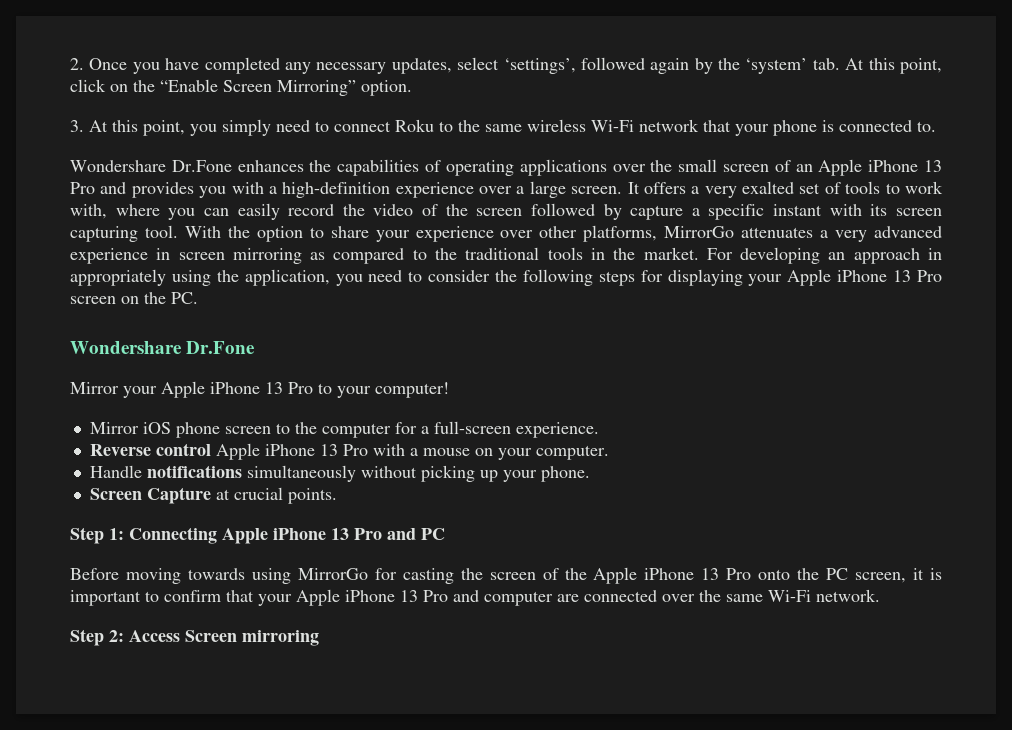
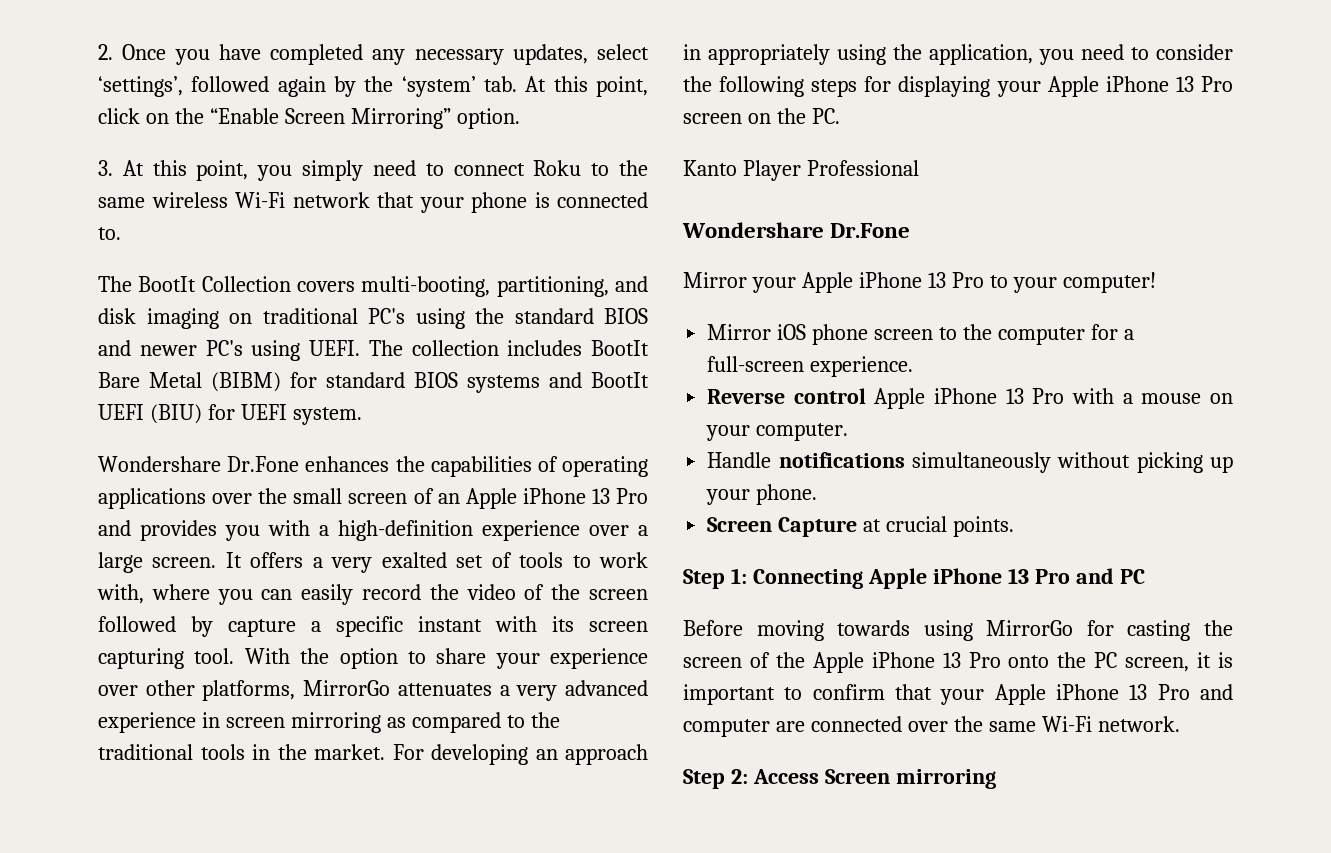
+ The BootIt Collection covers multi-booting, partitioning, and disk imaging on traditional PC's using the standard BIOS and newer PC's using UEFI. The collection includes BootIt Bare Metal (BIBM) for standard BIOS systems and BootIt UEFI (BIU) for UEFI system.
+ Kanto Player Professional

